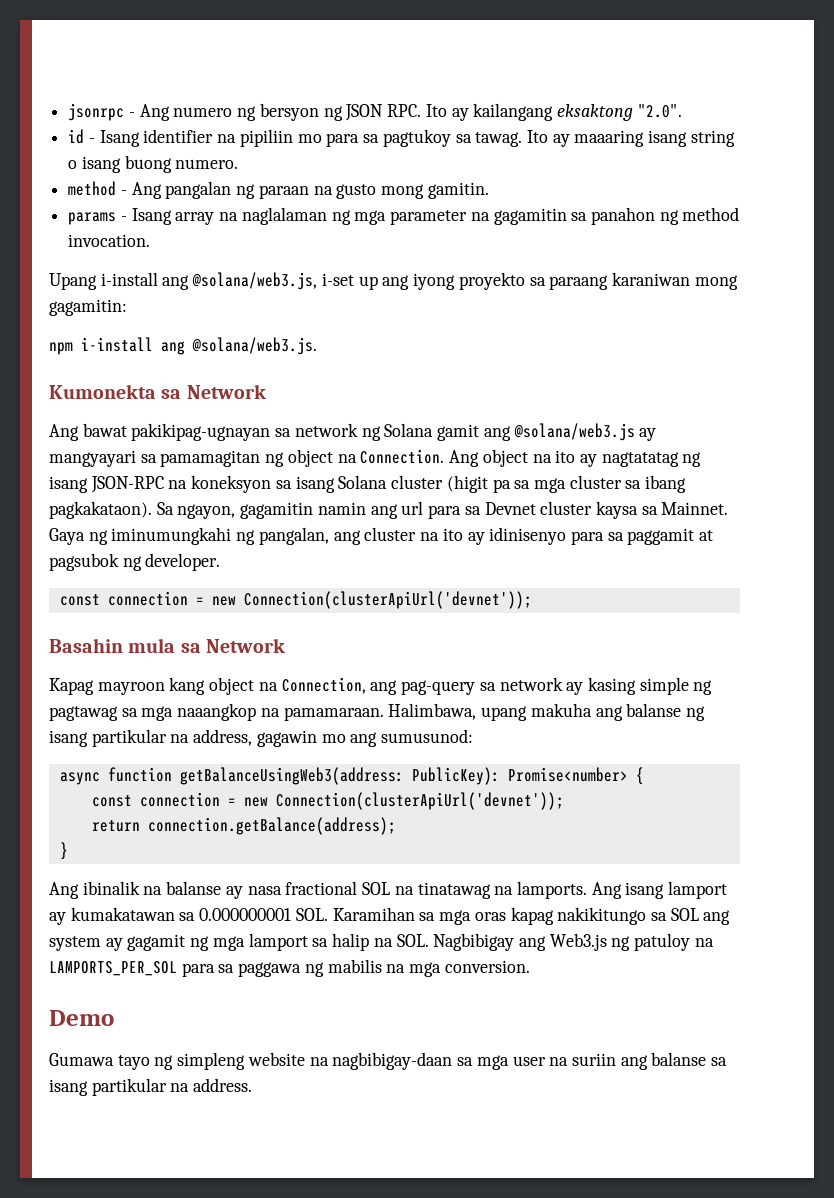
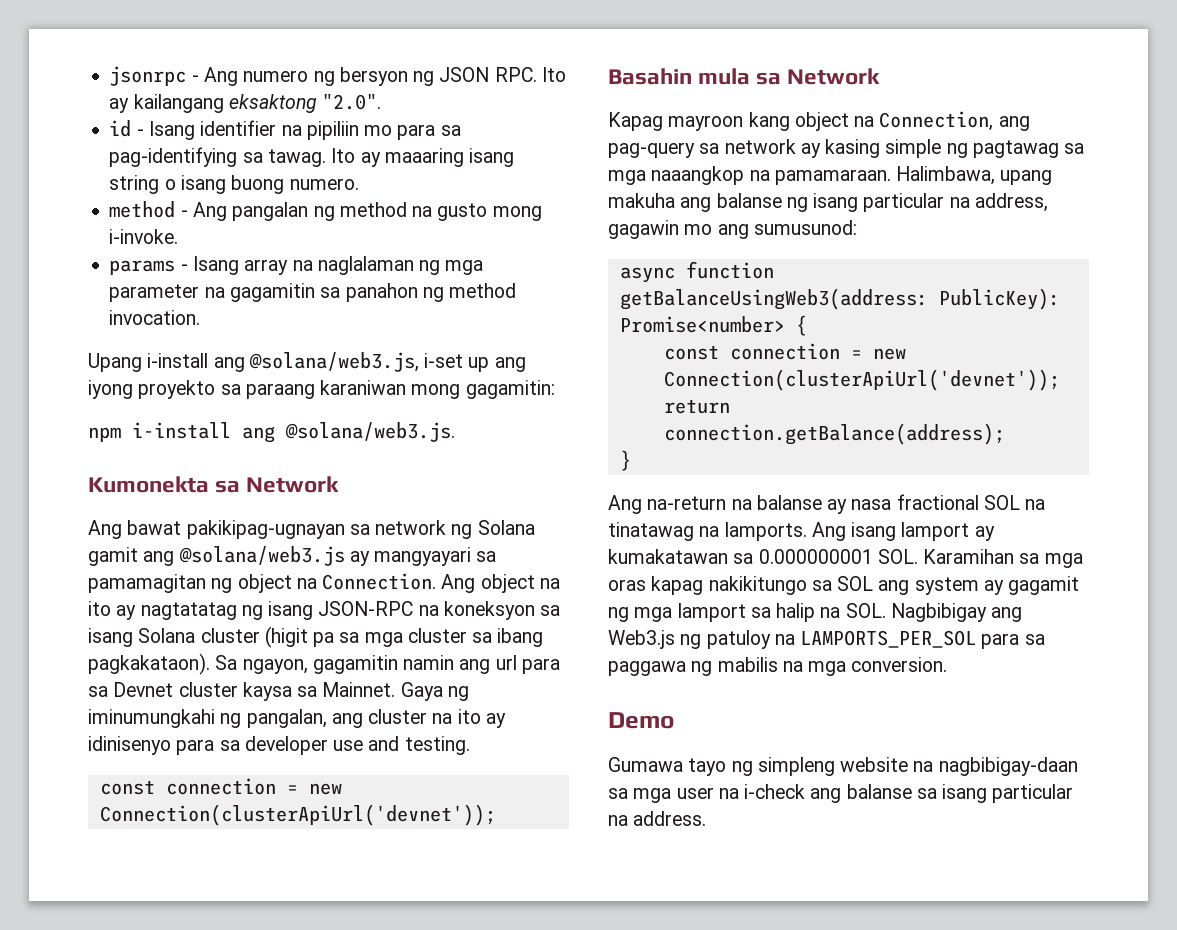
- id - Isang identifier na pipiliin mo para sa pagtukoy sa tawag.
+ id - Isang identifier na pipiliin mo para sa pag-identifying sa tawag.
- method - Ang pangalan ng paraan na gusto mong gamitin.
+ method - Ang pangalan ng method na gusto mong i-invoke.
- Gaya ng iminumungkahi ng pangalan, ang cluster na ito ay idinisenyo para sa paggamit at pagsubok ng developer.
+ Gaya ng iminumungkahi ng pangalan, ang cluster na ito ay idinisenyo para sa developer use and testing.
- Halimbawa, upang makuha ang balanse ng isang partikular na address, gagawin mo ang sumusunod:
+ Halimbawa, upang makuha ang balanse ng isang particular na address, gagawin mo ang sumusunod:
- Ang ibinalik na balanse ay nasa fractional SOL na tinatawag na lamports.
+ Ang na-return na balanse ay nasa fractional SOL na tinatawag na lamports.
- Gumawa tayo ng simpleng website na nagbibigay-daan sa mga user na suriin ang balanse sa isang partikular na address.
+ Gumawa tayo ng simpleng website na nagbibigay-daan sa mga user na i-check ang balanse sa isang particular na address.

